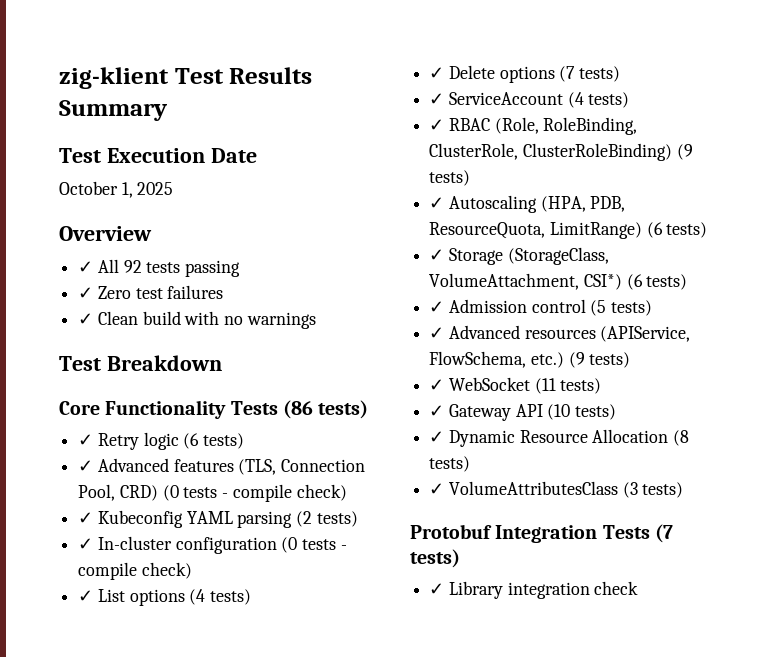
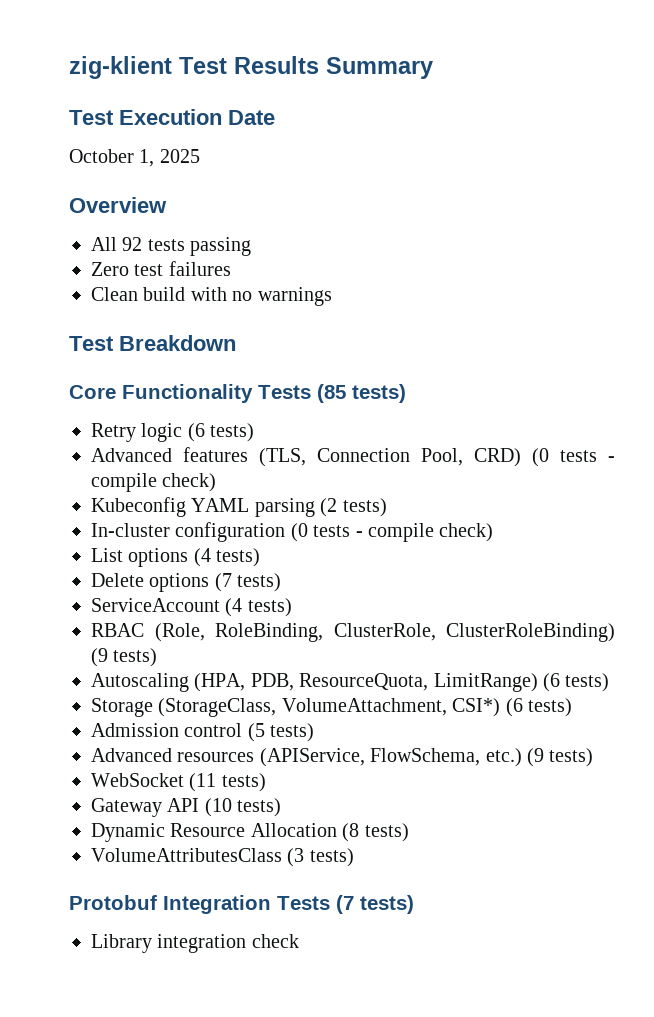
- ✓ All 92 tests passing
+ All 92 tests passing
- ✓ Zero test failures
+ Zero test failures
- ✓ Clean build with no warnings
+ Clean build with no warnings
- Core Functionality Tests (86 tests)
- ✓ Retry logic (6 tests)
+ Core Functionality Tests (85 tests)
+ Retry logic (6 tests)
- ✓ Advanced features (TLS, Connection Pool, CRD) (0 tests - compile check)
+ Advanced features (TLS, Connection Pool, CRD) (0 tests - compile check)
- ✓ Kubeconfig YAML parsing (2 tests)
+ Kubeconfig YAML parsing (2 tests)
- ✓ In-cluster configuration (0 tests - compile check)
+ In-cluster configuration (0 tests - compile check)
- ✓ List options (4 tests)
+ List options (4 tests)
- ✓ Delete options (7 tests)
+ Delete options (7 tests)
- ✓ ServiceAccount (4 tests)
+ ServiceAccount (4 tests)
- ✓ RBAC (Role, RoleBinding, ClusterRole, ClusterRoleBinding) (9 tests)
+ RBAC (Role, RoleBinding, ClusterRole, ClusterRoleBinding) (9 tests)
- ✓ Autoscaling (HPA, PDB, ResourceQuota, LimitRange) (6 tests)
+ Autoscaling (HPA, PDB, ResourceQuota, LimitRange) (6 tests)
- ✓ Storage (StorageClass, VolumeAttachment, CSI*) (6 tests)
+ Storage (StorageClass, VolumeAttachment, CSI*) (6 tests)
- ✓ Admission control (5 tests)
+ Admission control (5 tests)
- ✓ Advanced resources (APIService, FlowSchema, etc.) (9 tests)
+ Advanced resources (APIService, FlowSchema, etc.) (9 tests)
- ✓ WebSocket (11 tests)
+ WebSocket (11 tests)
- ✓ Gateway API (10 tests)
+ Gateway API (10 tests)
- ✓ Dynamic Resource Allocation (8 tests)
+ Dynamic Resource Allocation (8 tests)
- ✓ VolumeAttributesClass (3 tests)
+ VolumeAttributesClass (3 tests)
- ✓ Library integration check
+ Library integration check

